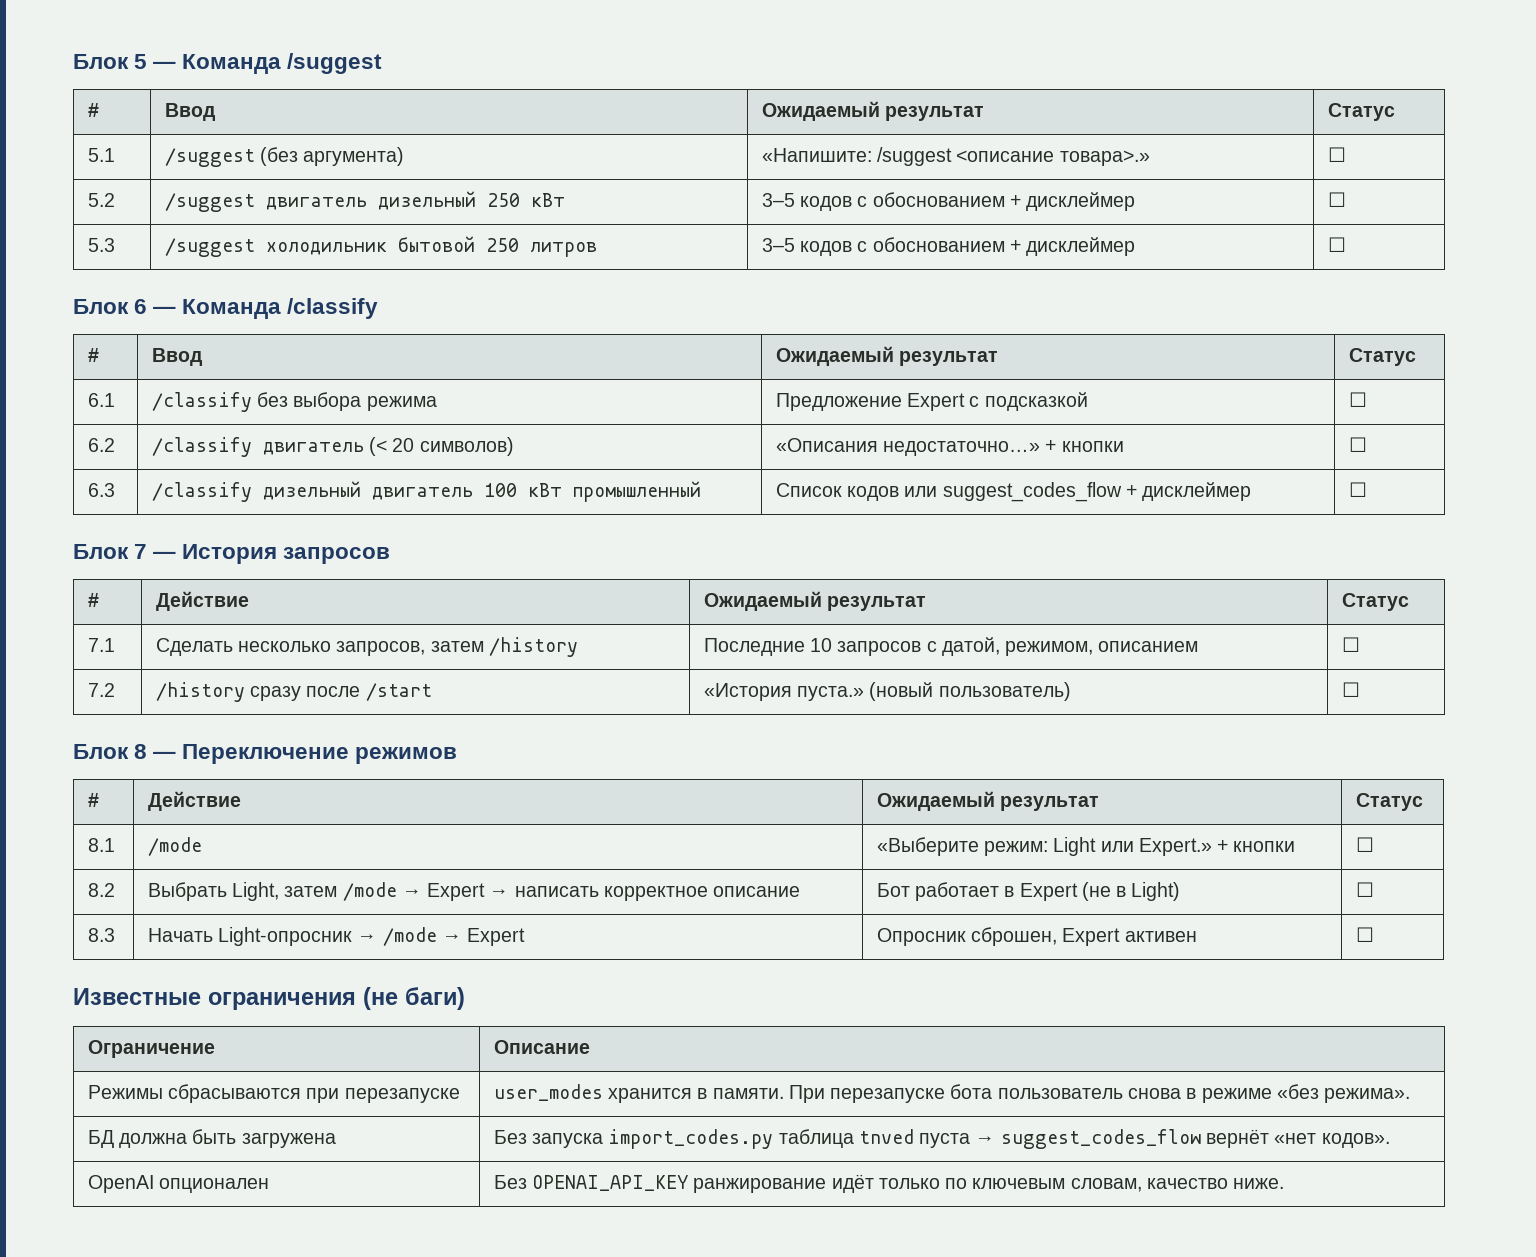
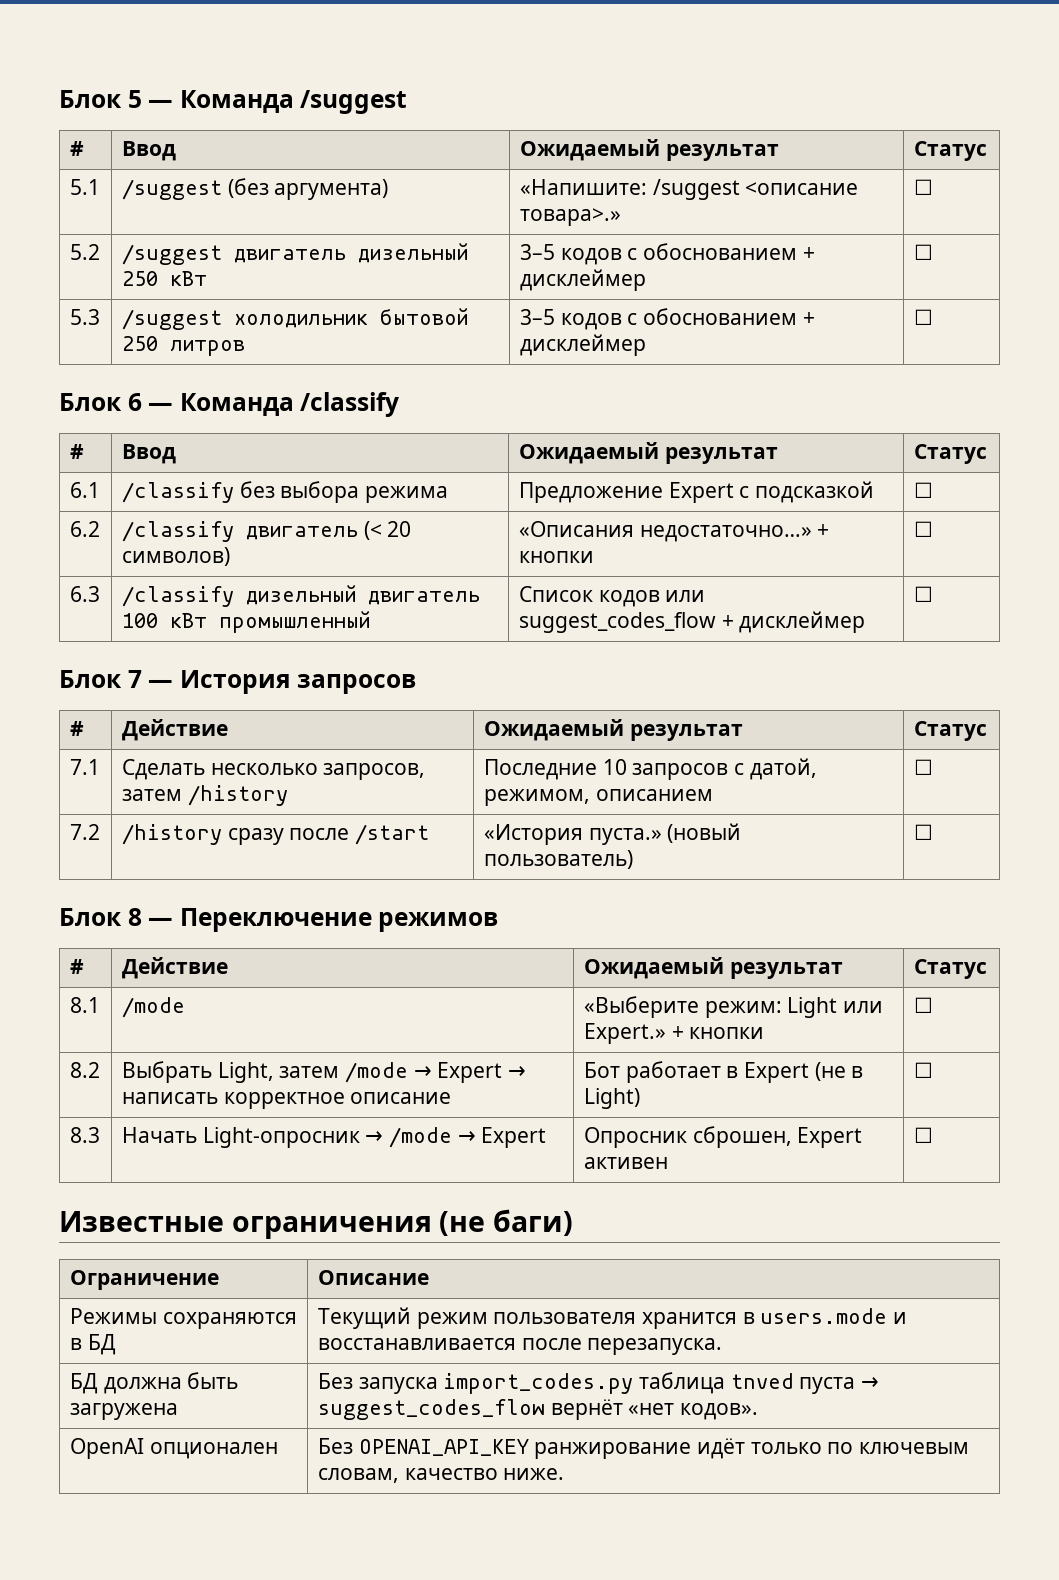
- Режимы сбрасываются при перезапуске | user_modes хранится в памяти. При перезапуске бота пользователь снова в режиме «без режима».
+ Режимы сохраняются в БД | Текущий режим пользователя хранится в users.mode и восстанавливается после перезапуска.

